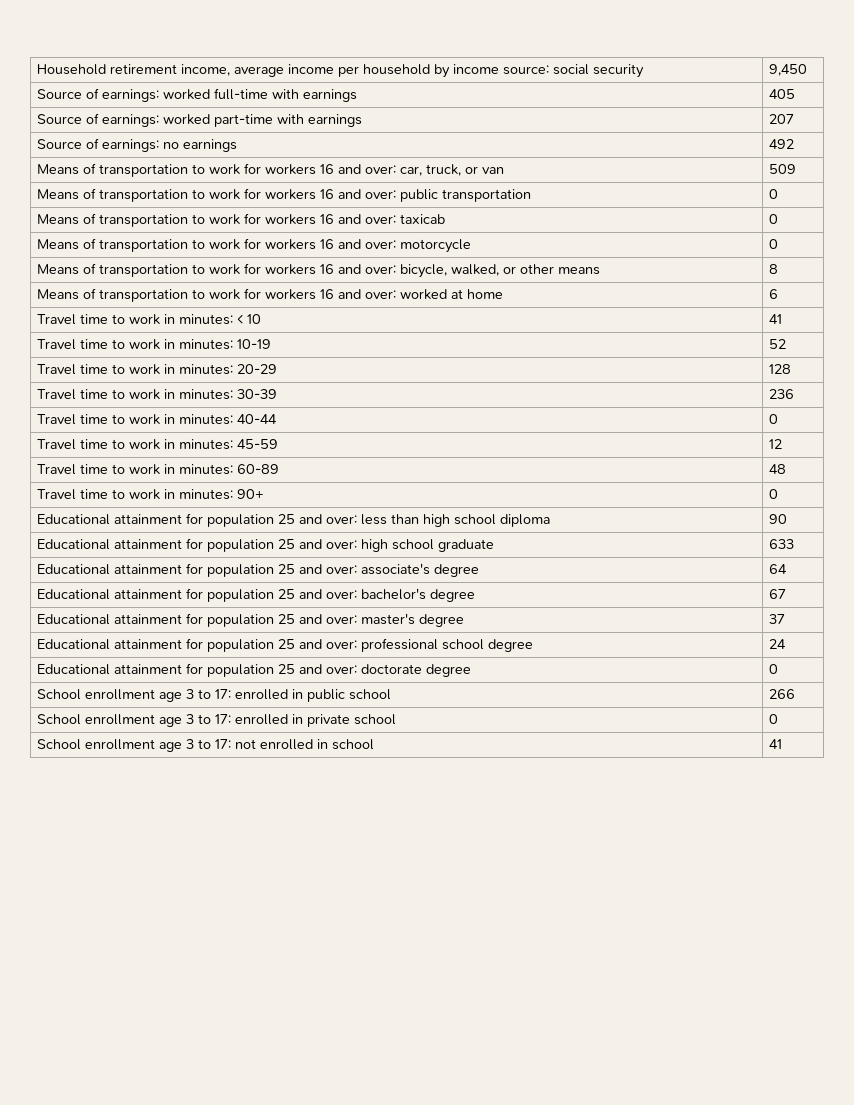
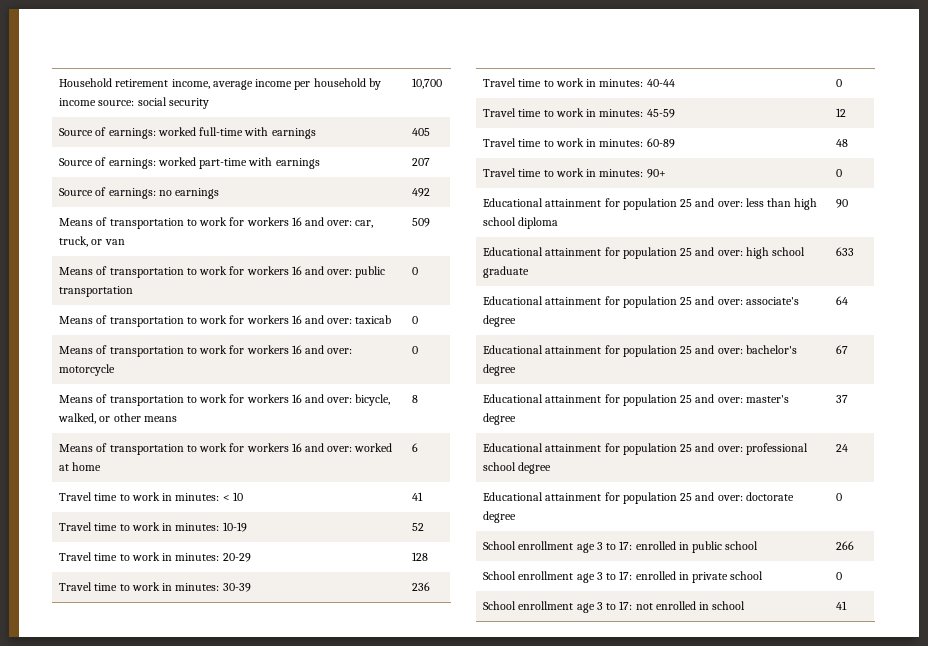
- Household retirement income, average income per household by income source: social security | 9,450
+ Household retirement income, average income per household by income source: social security | 10,700

